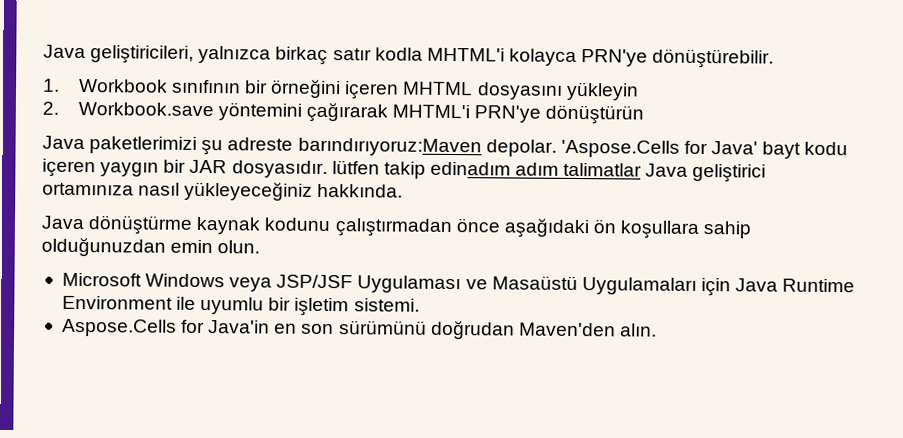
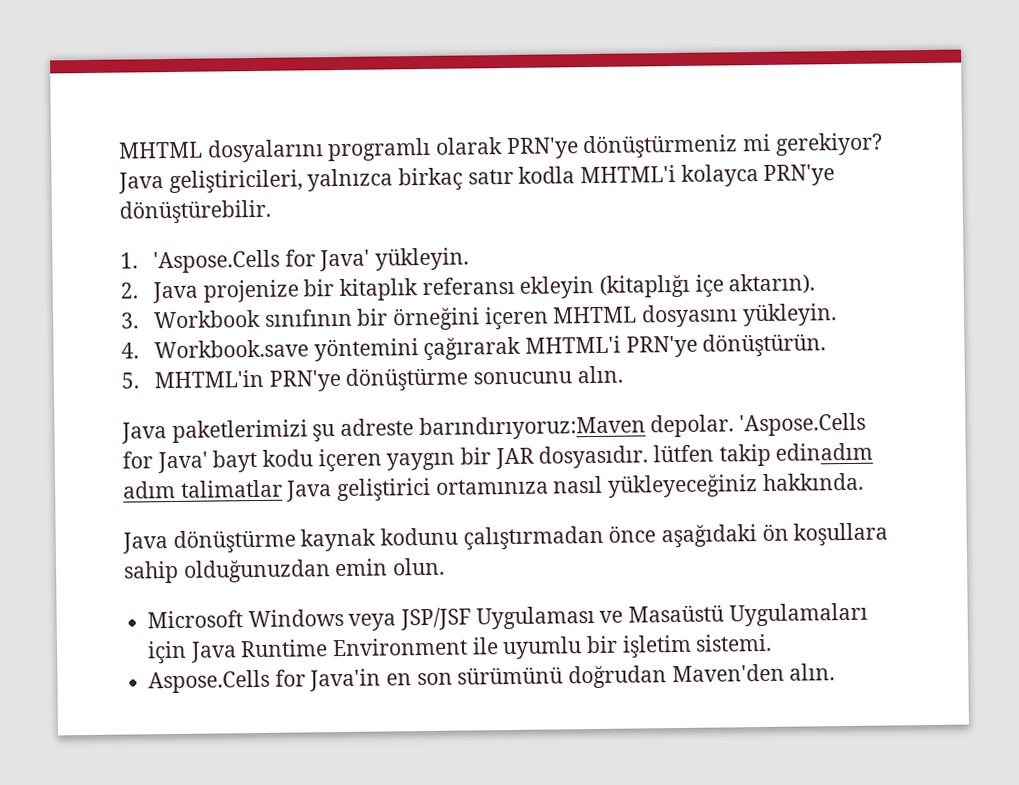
+ MHTML dosyalarını programlı olarak PRN'ye dönüştürmeniz mi gerekiyor?
- 1. Workbook sınıfının bir örneğini içeren MHTML dosyasını yükleyin
- 2. Workbook.save yöntemini çağırarak MHTML'i PRN'ye dönüştürün
+ 1. 'Aspose.Cells for Java' yükleyin.
+ 2. Java projenize bir kitaplık referansı ekleyin (kitaplığı içe aktarın).
+ 3. Workbook sınıfının bir örneğini içeren MHTML dosyasını yükleyin.
+ 4. Workbook.save yöntemini çağırarak MHTML'i PRN'ye dönüştürün.
+ 5. MHTML'in PRN'ye dönüştürme sonucunu alın.

